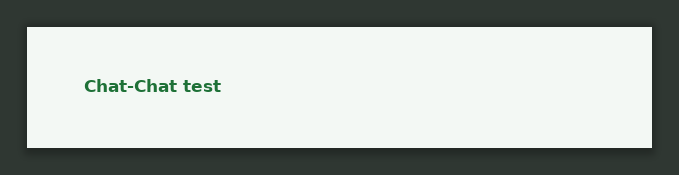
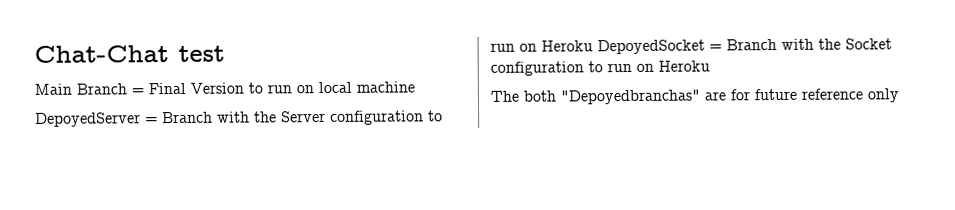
+ Main Branch = Final Version to run on local machine
+ DepoyedServer = Branch with the Server configuration to run on Heroku DepoyedSocket = Branch with the Socket configuration to run on Heroku
+ The both "Depoyedbranchas" are for future reference only

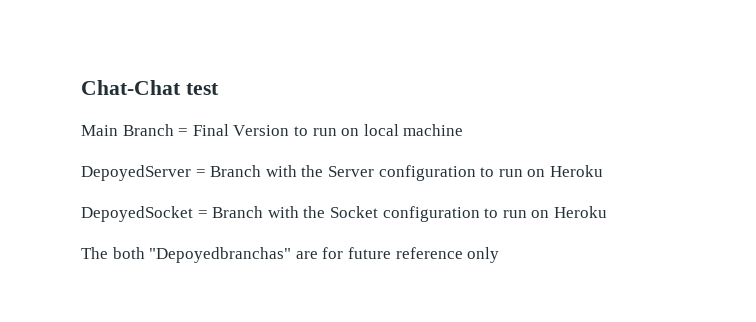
- DepoyedServer = Branch with the Server configuration to run on Heroku DepoyedSocket = Branch with the Socket configuration to run on Heroku
+ DepoyedServer = Branch with the Server configuration to run on Heroku
+ DepoyedSocket = Branch with the Socket configuration to run on Heroku

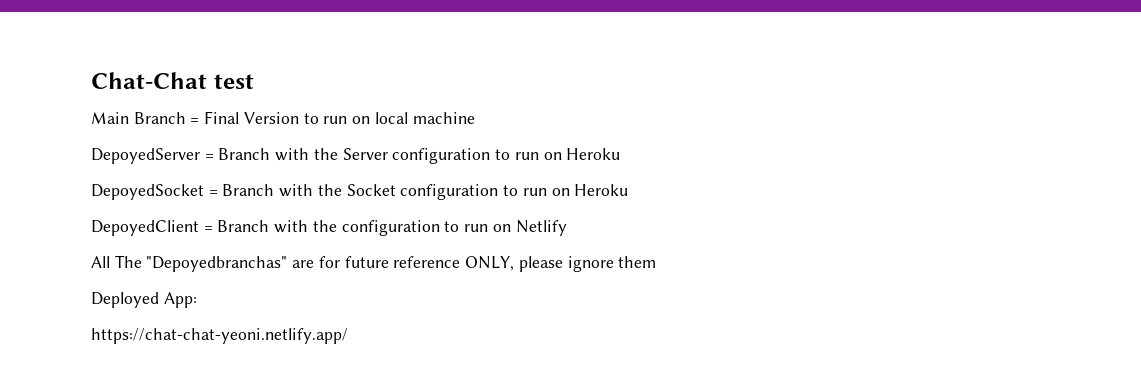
- The both "Depoyedbranchas" are for future reference only
+ DepoyedClient = Branch with the configuration to run on Netlify
+ All The "Depoyedbranchas" are for future reference ONLY, please ignore them
+ Deployed App:
+ https://chat-chat-yeoni.netlify.app/

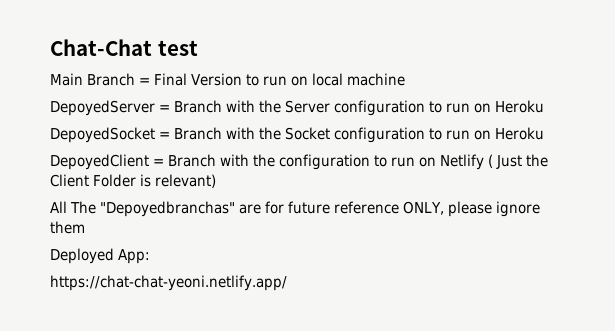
- DepoyedClient = Branch with the configuration to run on Netlify
+ DepoyedClient = Branch with the configuration to run on Netlify ( Just the Client Folder is relevant)

